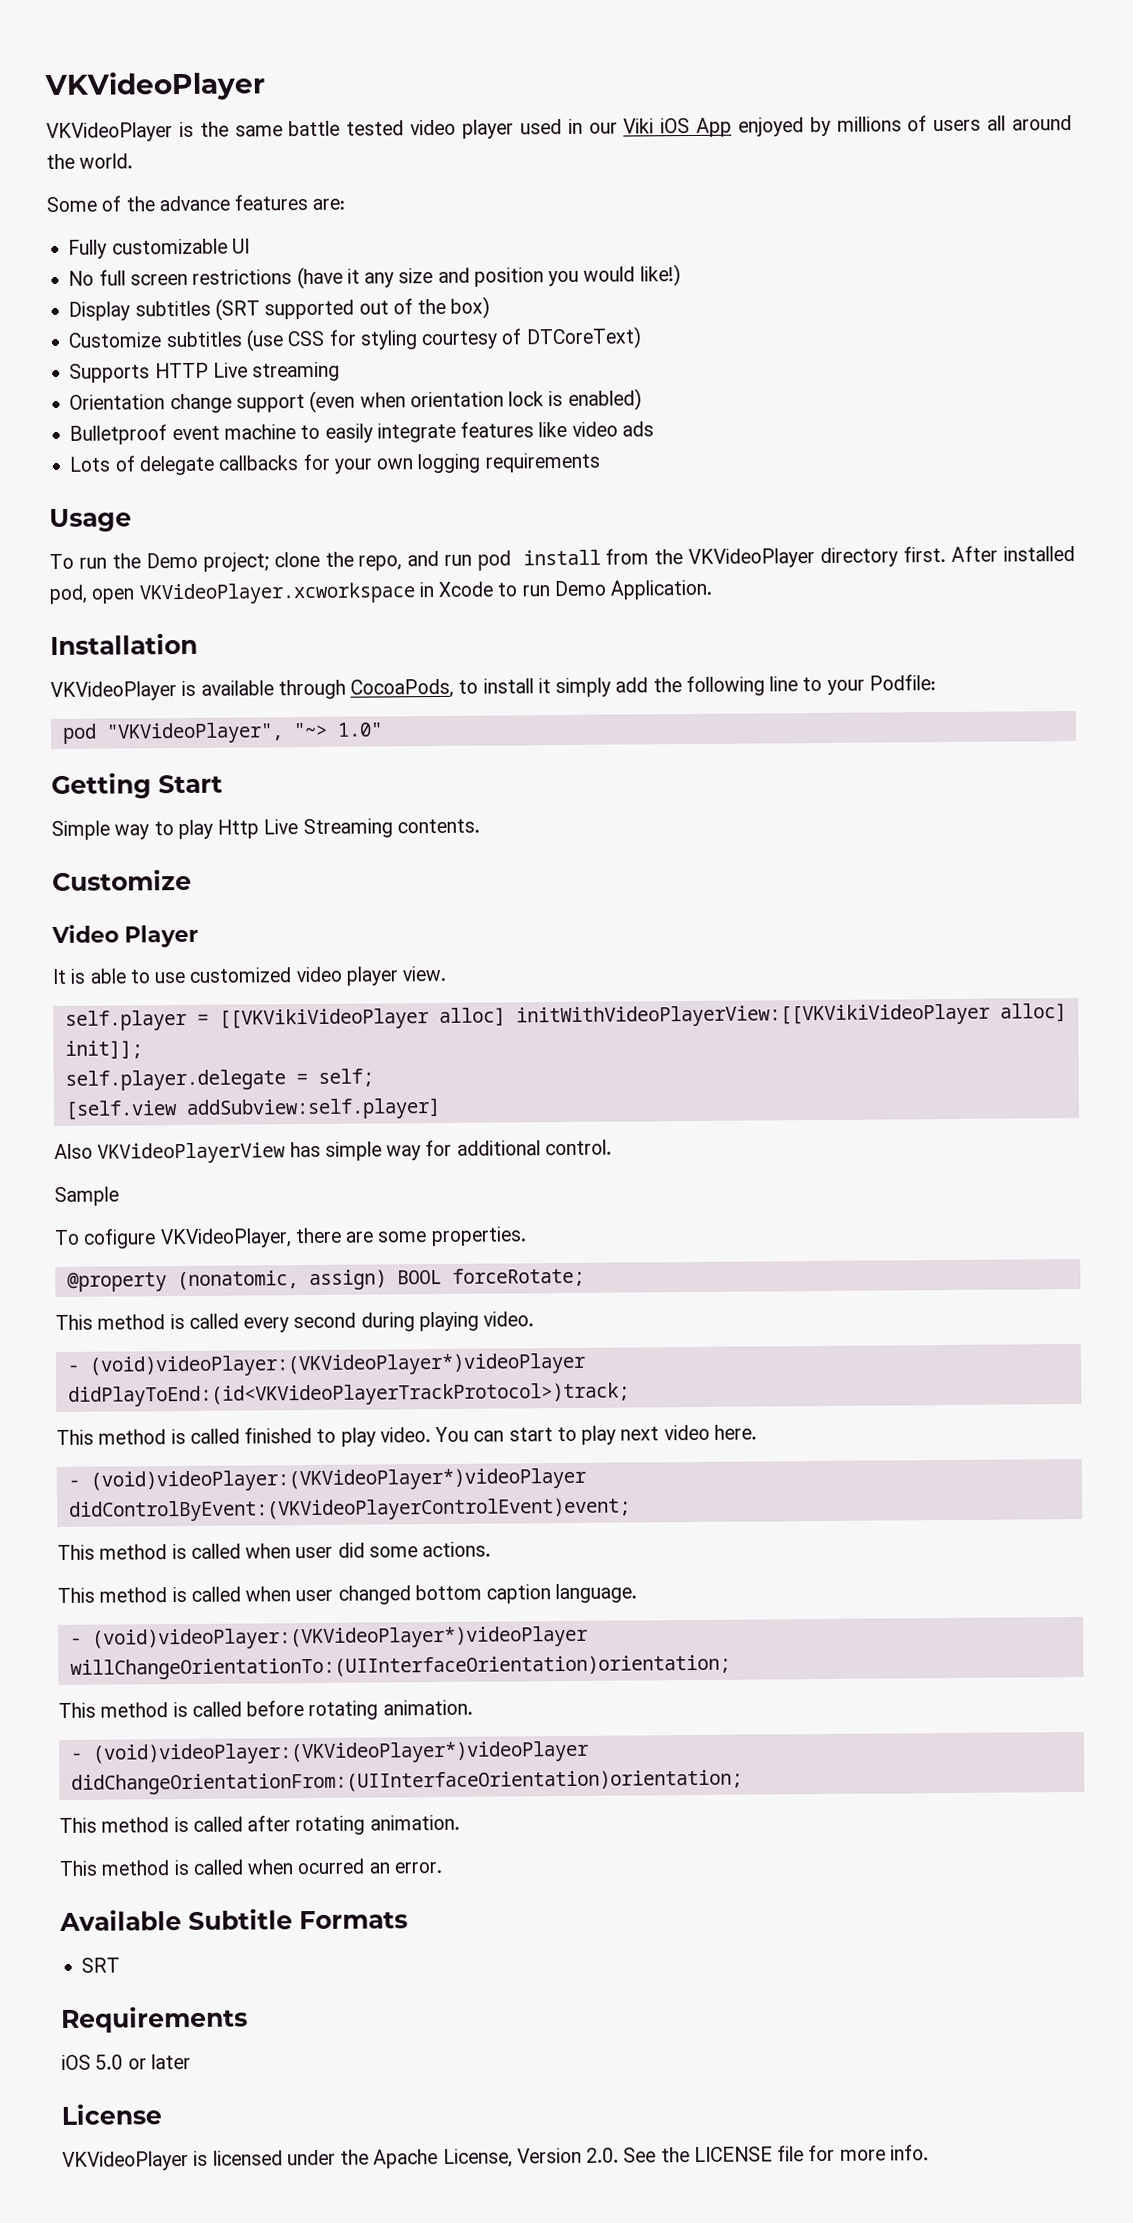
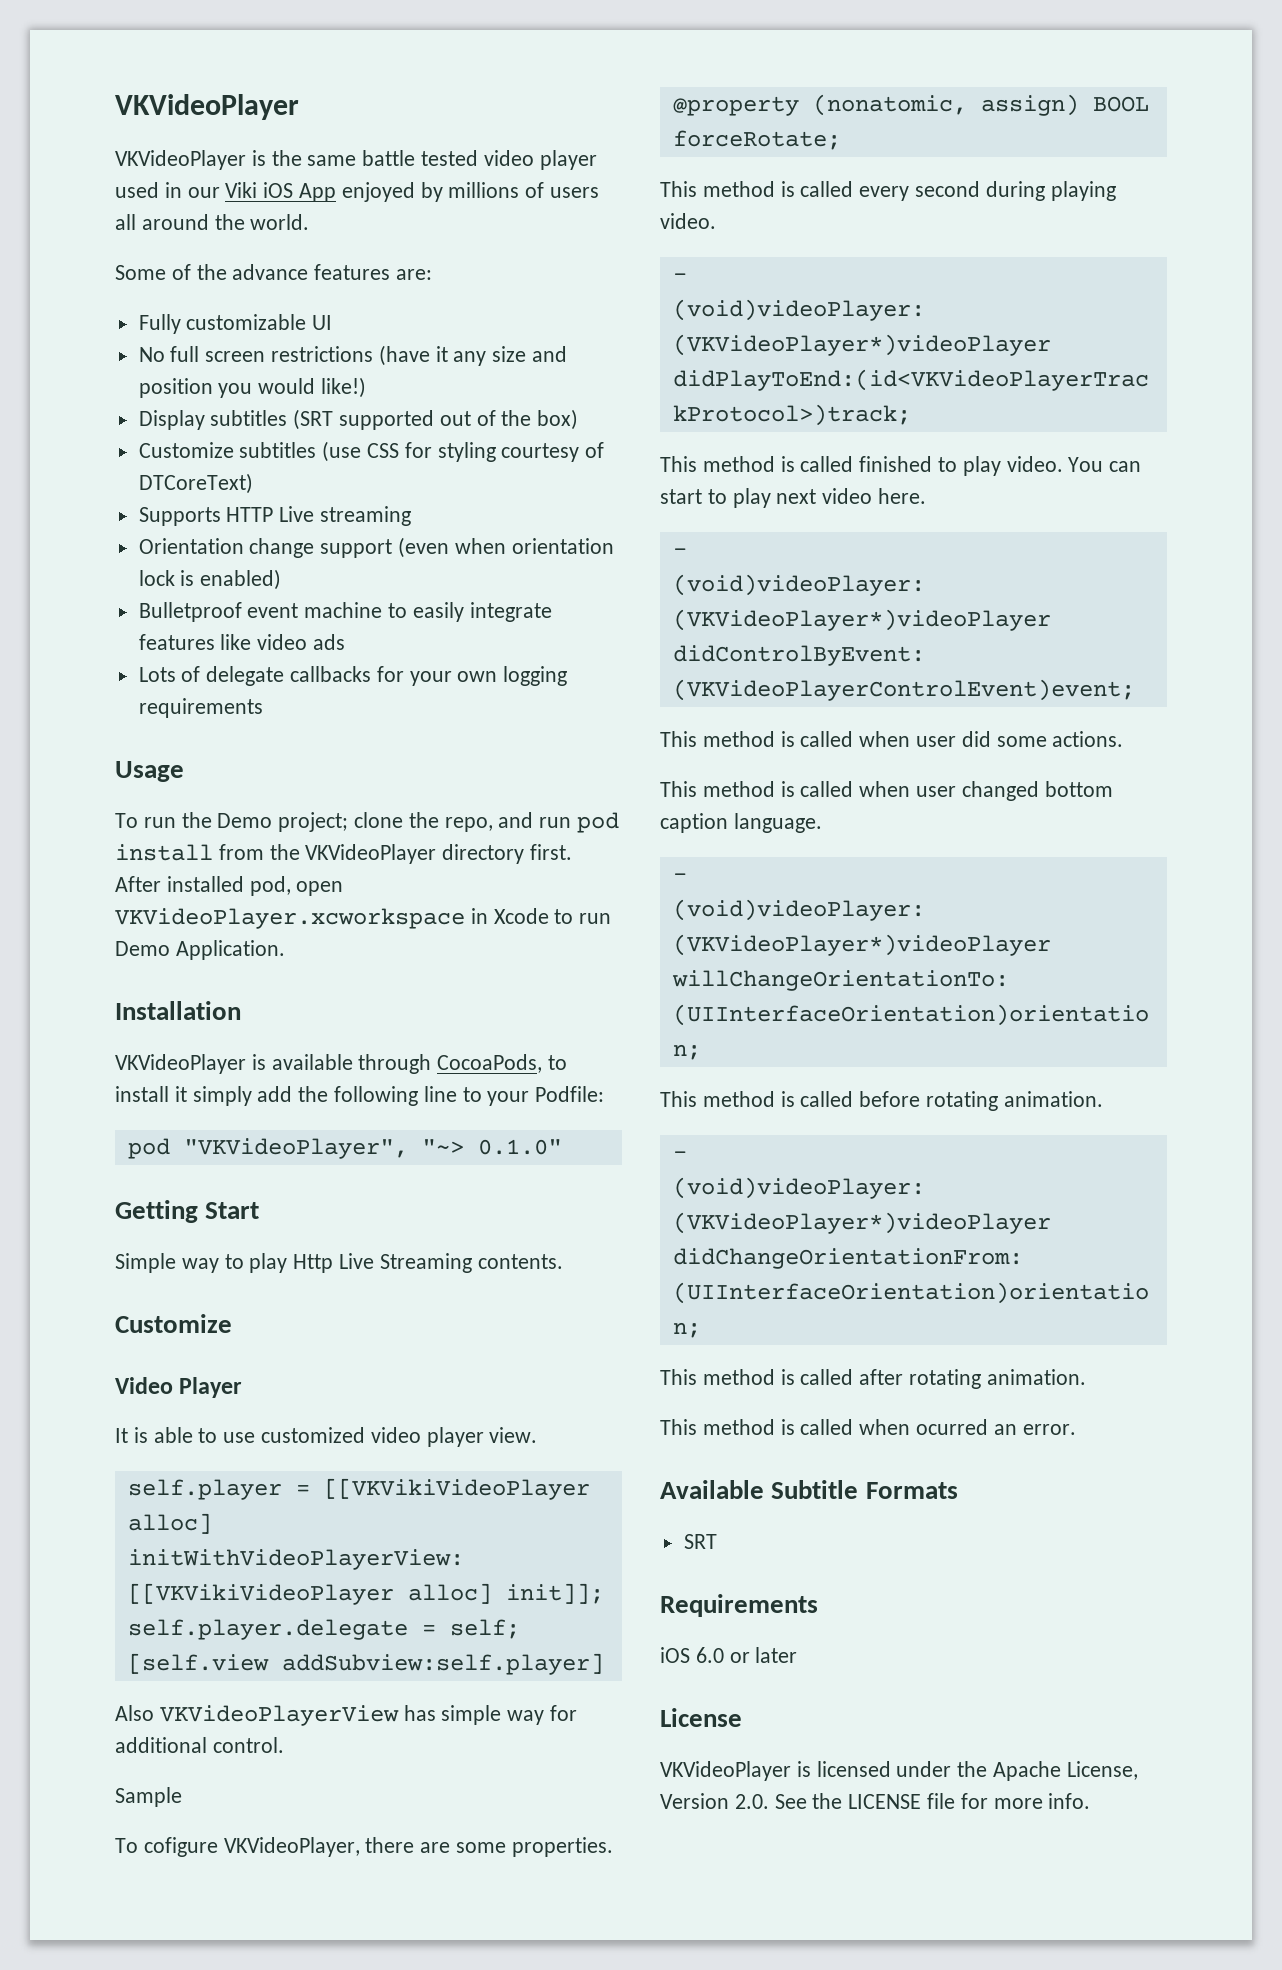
- pod "VKVideoPlayer", "~> 1.0"
+ pod "VKVideoPlayer", "~> 0.1.0"
- iOS 5.0 or later
+ iOS 6.0 or later

